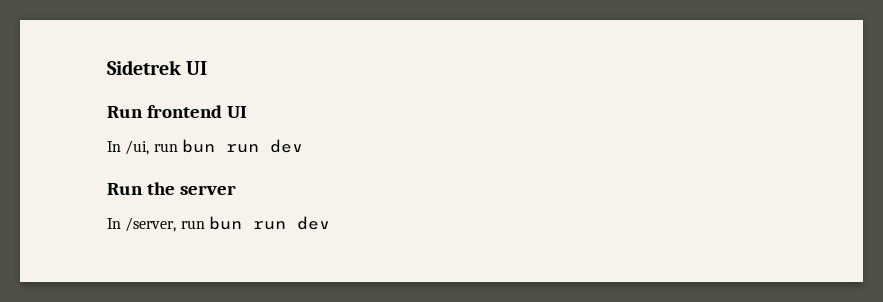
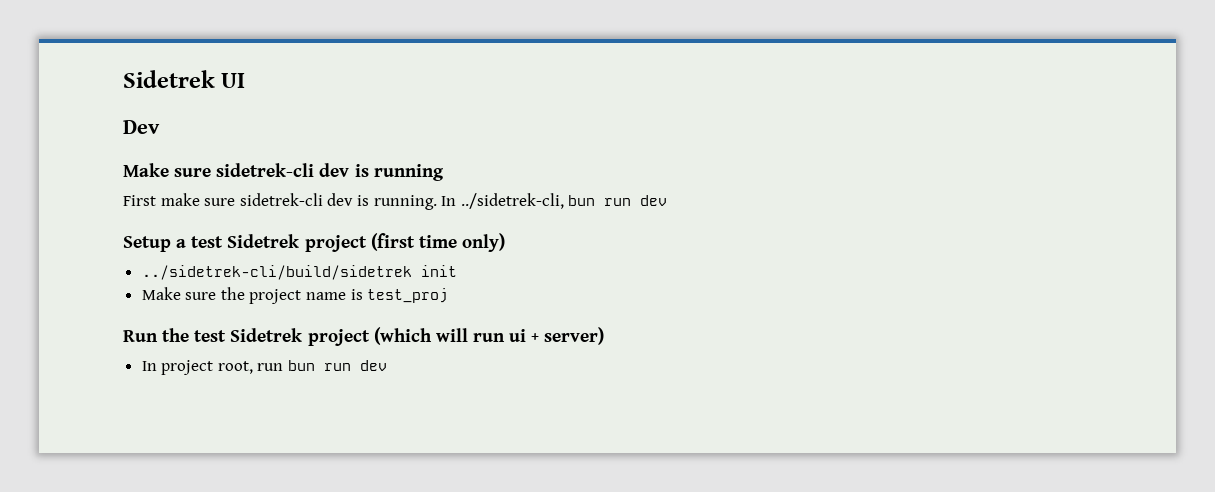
- Run frontend UI
- In /ui, run bun run dev
- Run the server
- In /server, run bun run dev
+ Dev
+ Make sure sidetrek-cli dev is running
+ First make sure sidetrek-cli dev is running. In ../sidetrek-cli, bun run dev
+ Setup a test Sidetrek project (first time only)
+ ../sidetrek-cli/build/sidetrek init
+ Make sure the project name is test_proj
+ Run the test Sidetrek project (which will run ui + server)
+ In project root, run bun run dev

